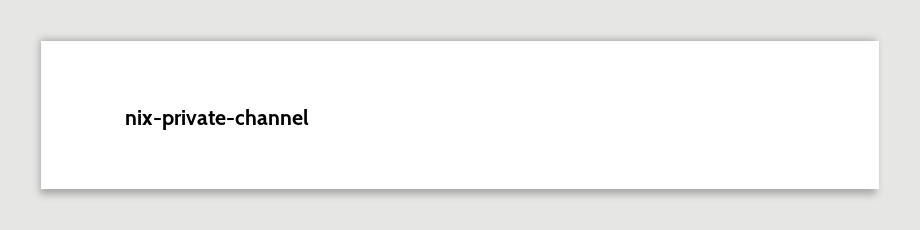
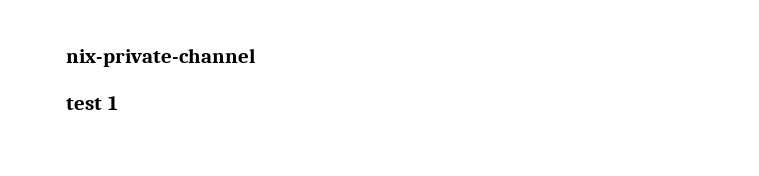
+ test 1

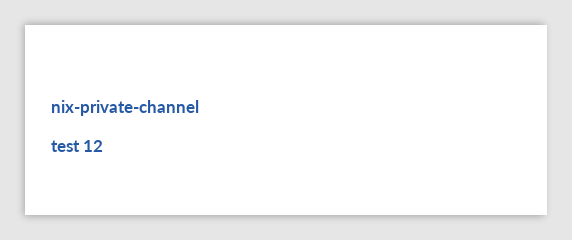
- test 1
+ test 12

